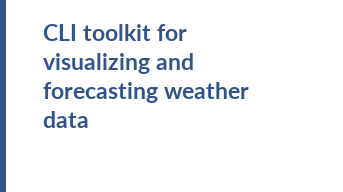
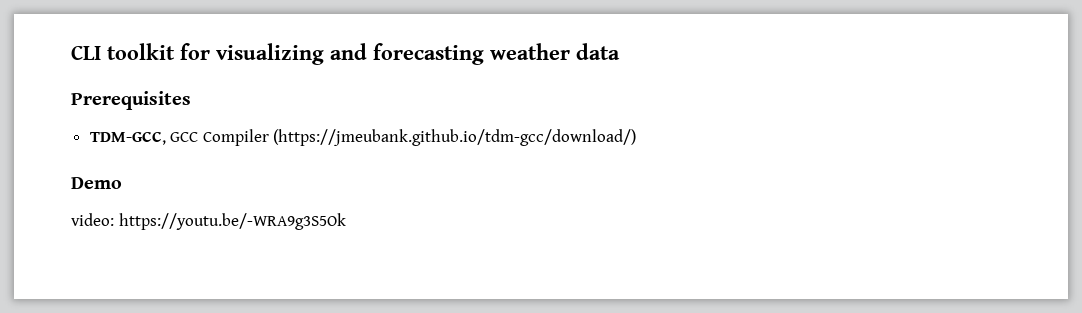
+ Prerequisites
+ TDM-GCC, GCC Compiler (https://jmeubank.github.io/tdm-gcc/download/)
+ Demo
+ video: https://youtu.be/-WRA9g3S5Ok

